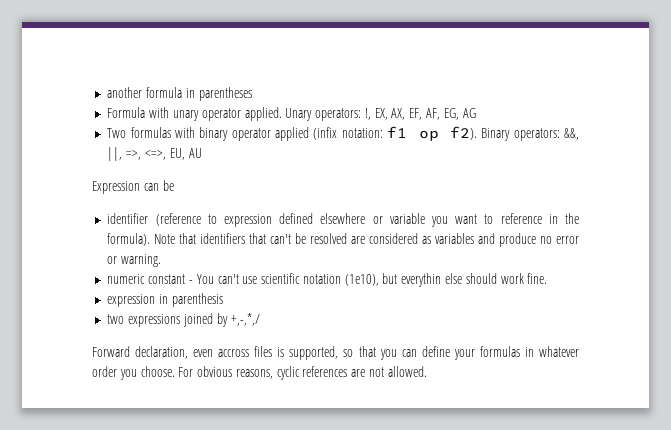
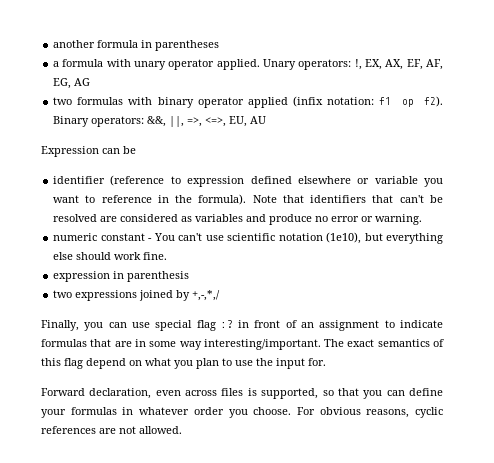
- Formula with unary operator applied.
+ a formula with unary operator applied.
- Two formulas with binary operator applied (infix notation: f1 op f2).
+ two formulas with binary operator applied (infix notation: f1 op f2).
- numeric constant - You can't use scientific notation (1e10), but everythin else should work fine.
+ numeric constant - You can't use scientific notation (1e10), but everything else should work fine.
+ Finally, you can use special flag :? in front of an assignment to indicate formulas that are in some way interesting/important. The exact semantics of this flag depend on what you plan to use the input for.
- Forward declaration, even accross files is supported, so that you can define your formulas in whatever order you choose.
+ Forward declaration, even across files is supported, so that you can define your formulas in whatever order you choose.

